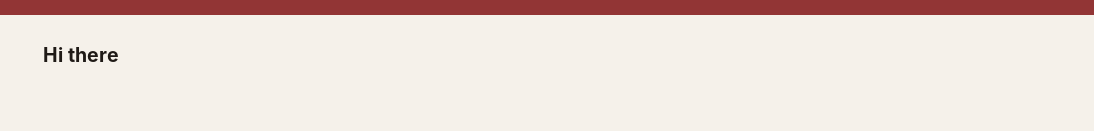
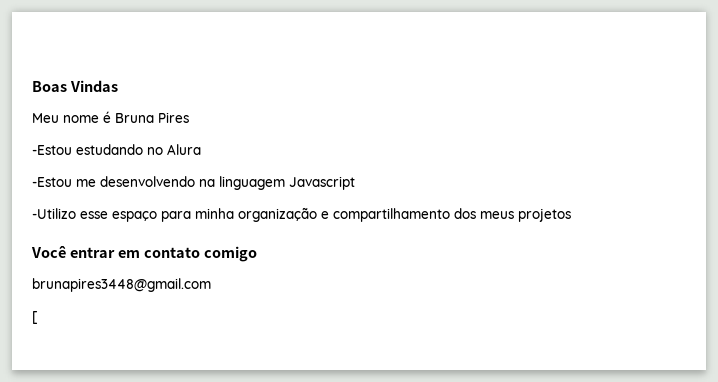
- Hi there
+ Boas Vindas
+ Meu nome é Bruna Pires
+ -Estou estudando no Alura
+ -Estou me desenvolvendo na linguagem Javascript
+ -Utilizo esse espaço para minha organização e compartilhamento dos meus projetos
+ Você entrar em contato comigo
+ brunapires3448@gmail.com
+ [

